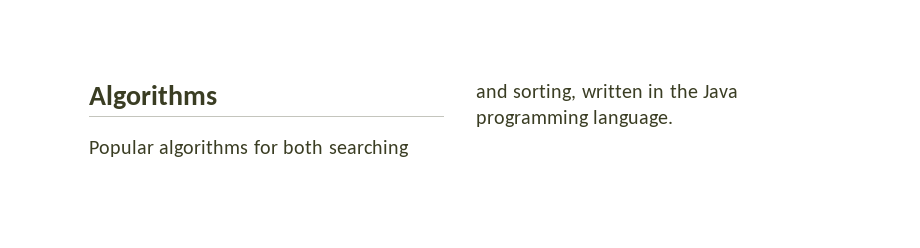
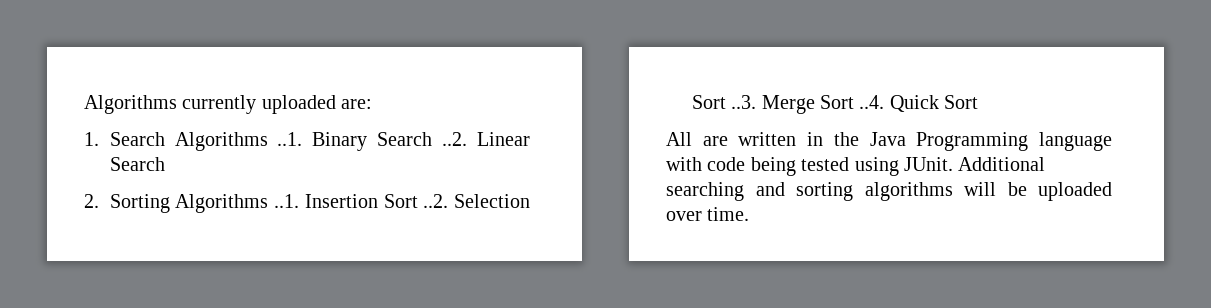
- Algorithms
- Popular algorithms for both searching and sorting, written in the Java programming language.
+ Algorithms currently uploaded are:
+ 1. Search Algorithms ..1. Binary Search ..2. Linear Search
+ 2. Sorting Algorithms ..1. Insertion Sort ..2. Selection Sort ..3. Merge Sort ..4. Quick Sort
+ All are written in the Java Programming language with code being tested using JUnit. Additional searching and sorting algorithms will be uploaded over time.

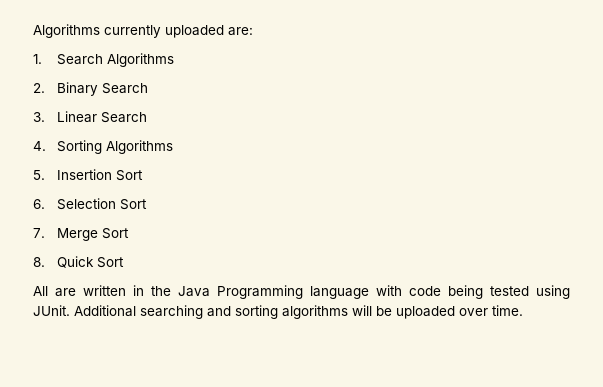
- 1. Search Algorithms ..1. Binary Search ..2. Linear Search
+ 1. Search Algorithms
+ 2. Binary Search
+ 3. Linear Search
- 2. Sorting Algorithms ..1. Insertion Sort ..2. Selection Sort ..3. Merge Sort ..4. Quick Sort
+ 4. Sorting Algorithms
+ 5. Insertion Sort
+ 6. Selection Sort
+ 7. Merge Sort
+ 8. Quick Sort

